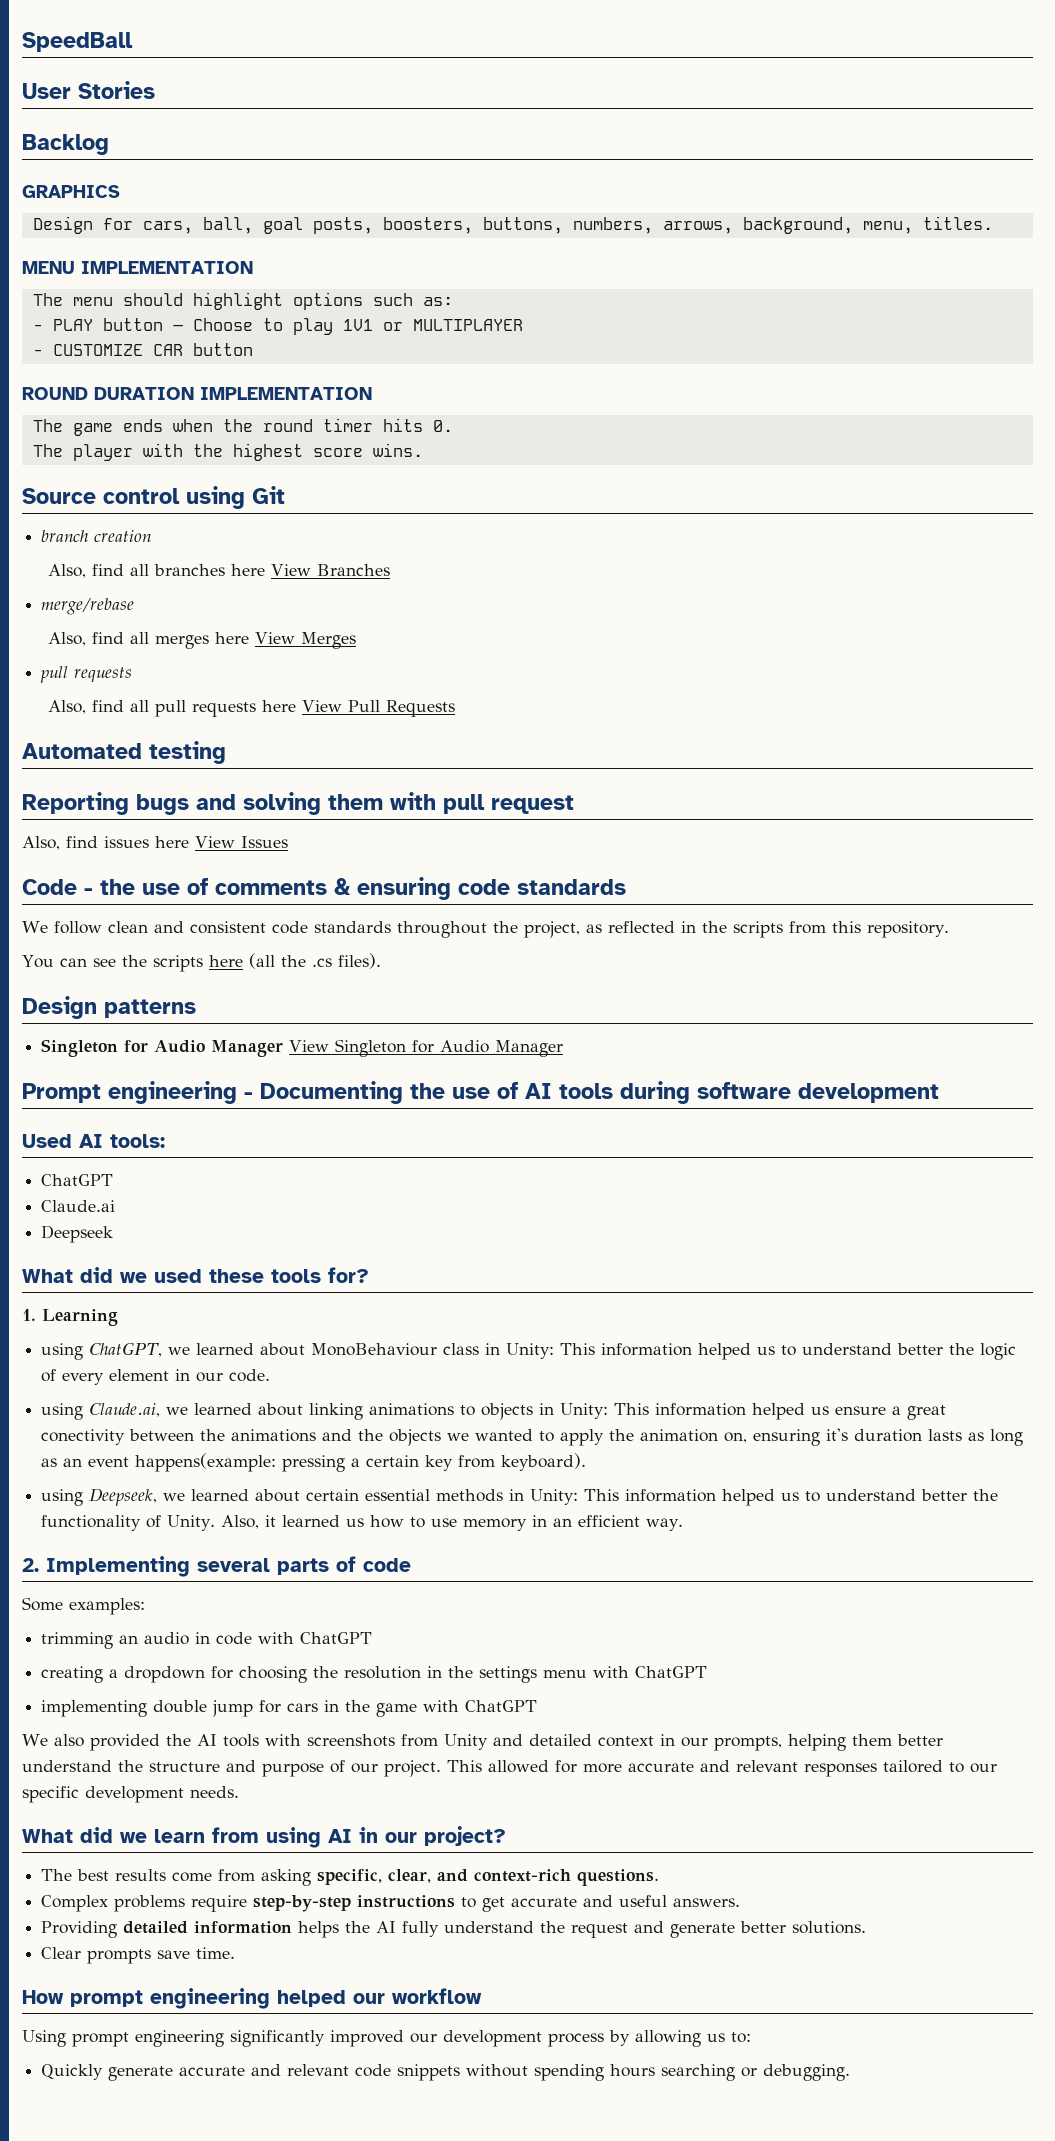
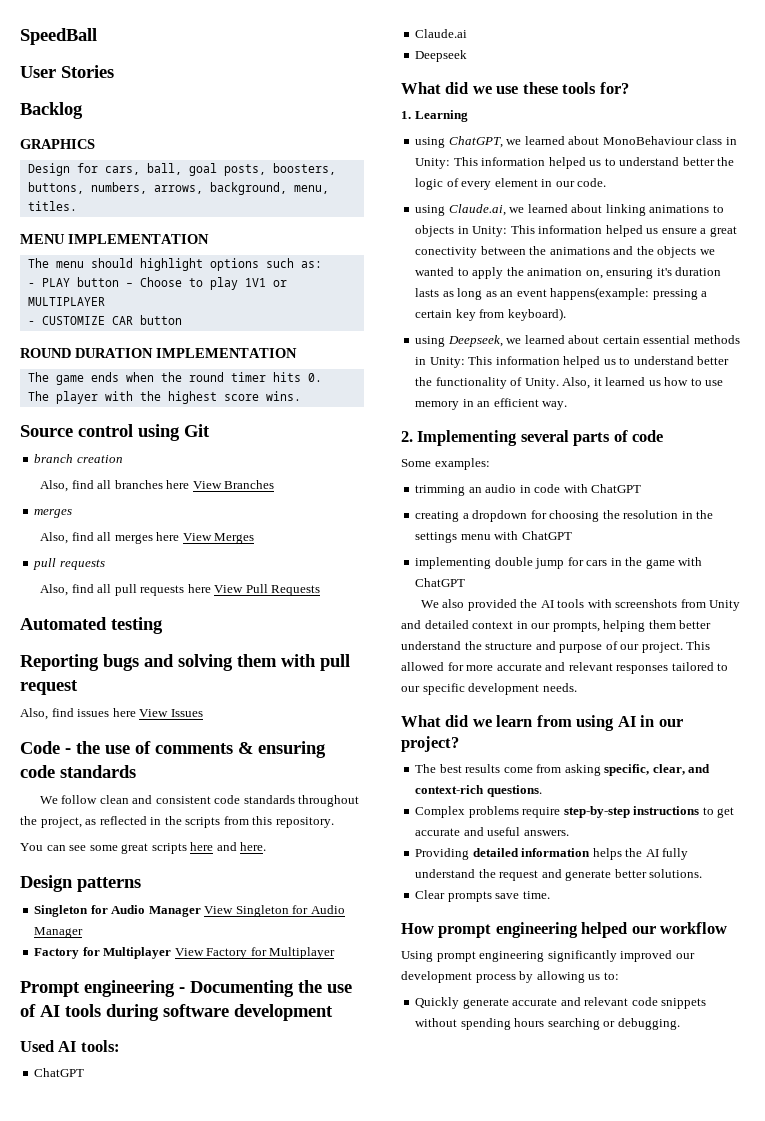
  Also, find all branches here View Branches
- merge/rebase
+ merges
- You can see the scripts here (all the .cs files).
+ You can see some great scripts here and here.
+ Factory for Multiplayer View Factory for Multiplayer
- What did we used these tools for?
+ What did we use these tools for?

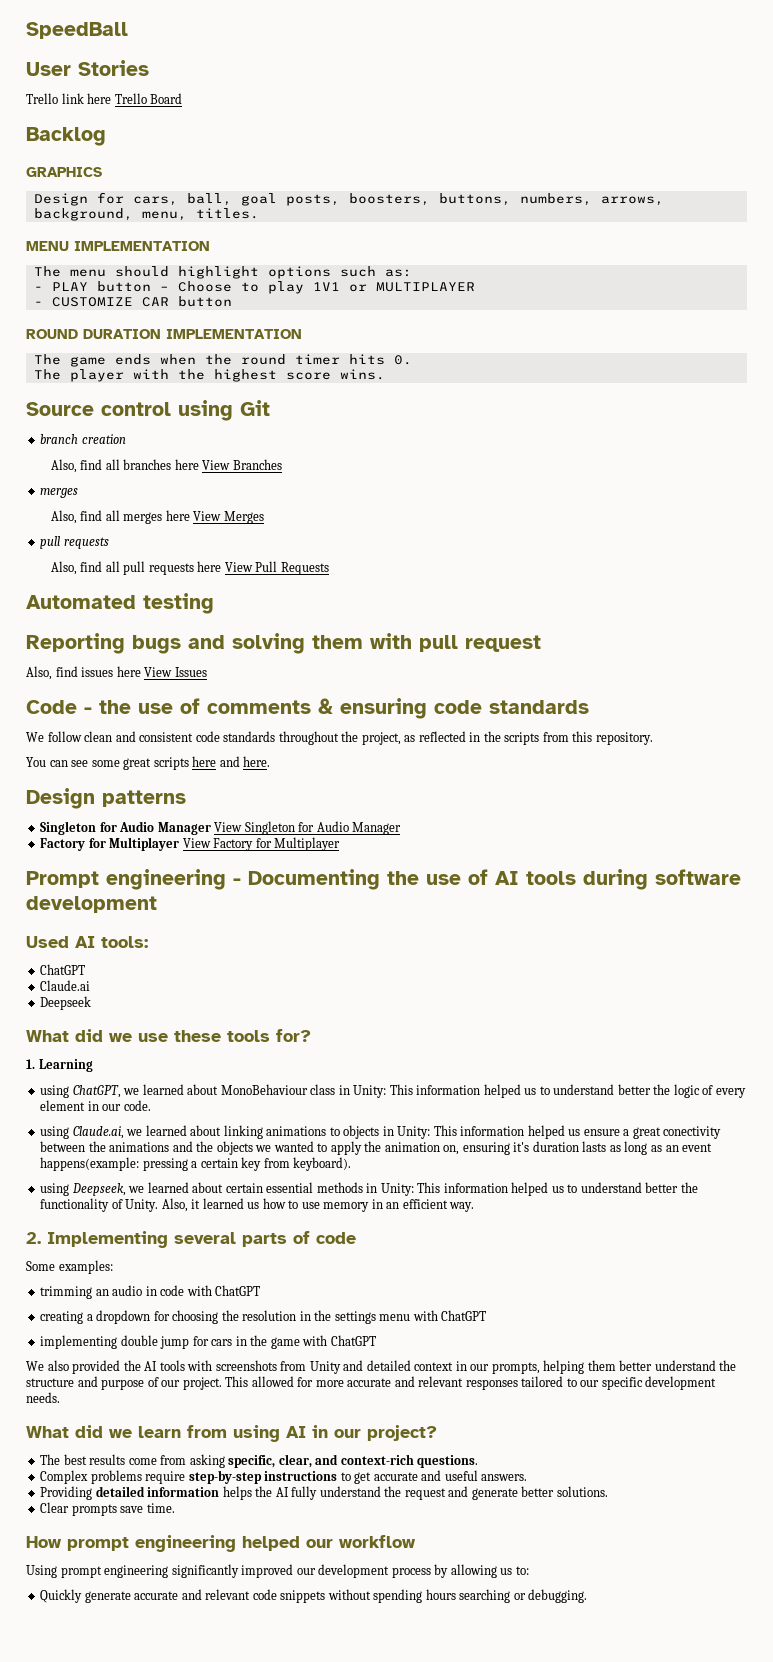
+ Trello link here Trello Board

